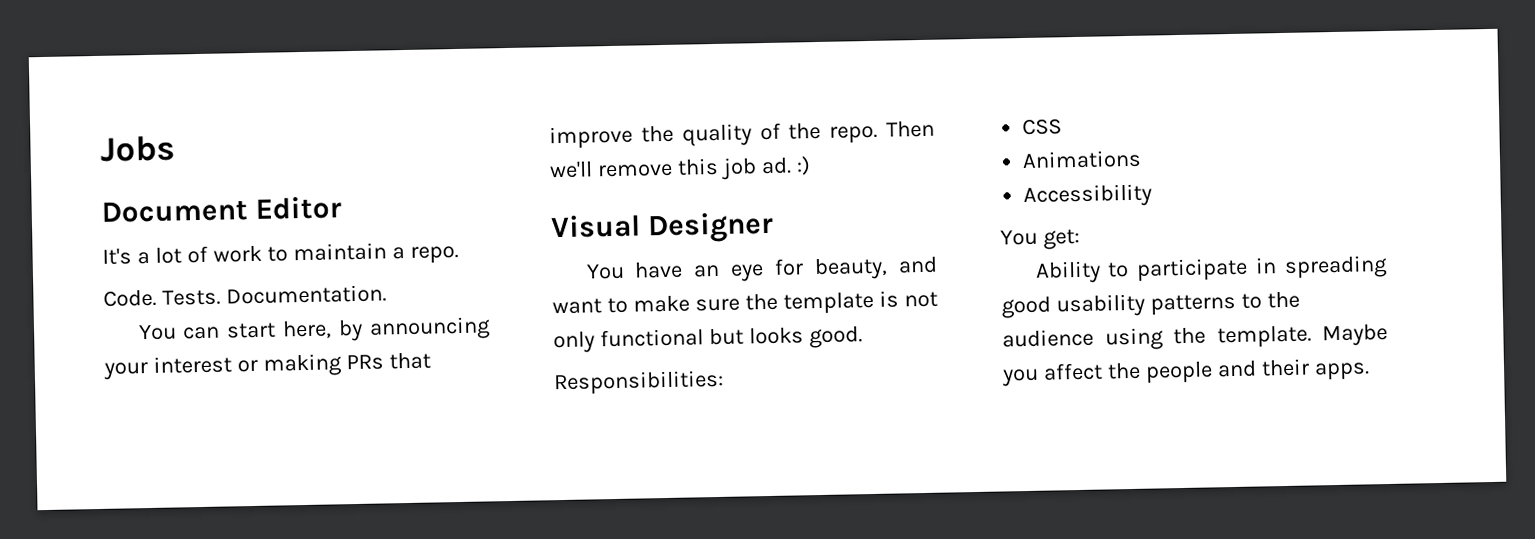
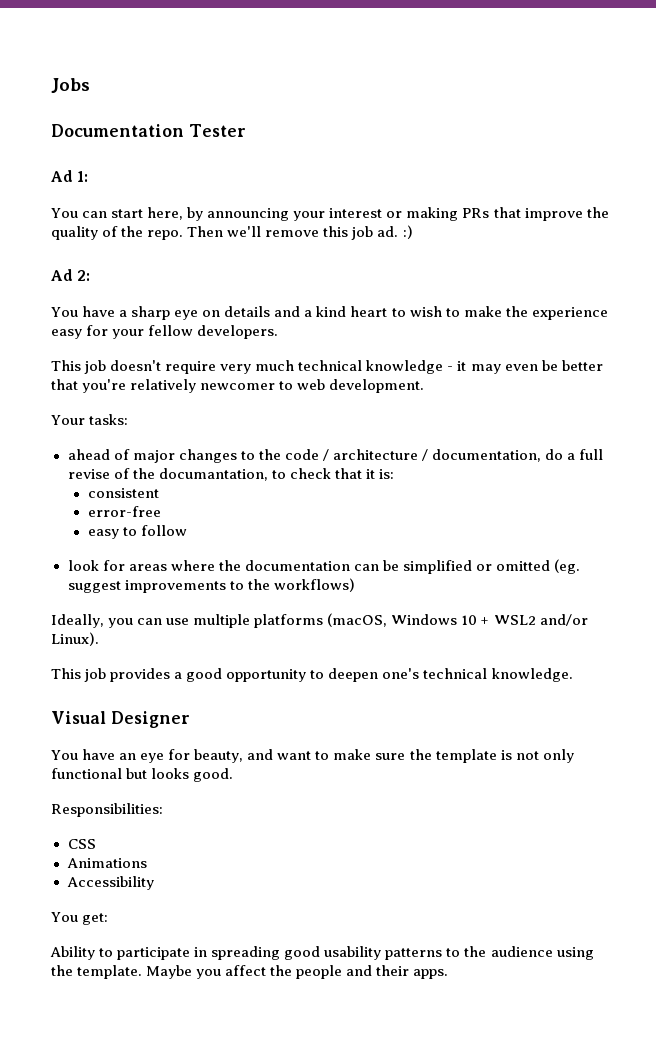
- Document Editor
- It's a lot of work to maintain a repo.
- Code. Tests. Documentation.
+ Documentation Tester
+ Ad 1:
+ Ad 2:
+ You have a sharp eye on details and a kind heart to wish to make the experience easy for your fellow developers.
+ This job doesn't require very much technical knowledge - it may even be better that you're relatively newcomer to web development.
+ Your tasks:
+ ahead of major changes to the code / architecture / documentation, do a full revise of the documantation, to check that it is:
+ consistent
+ error-free
+ easy to follow
+ look for areas where the documentation can be simplified or omitted (eg. suggest improvements to the workflows)
+ Ideally, you can use multiple platforms (macOS, Windows 10 + WSL2 and/or Linux).
+ This job provides a good opportunity to deepen one's technical knowledge.

